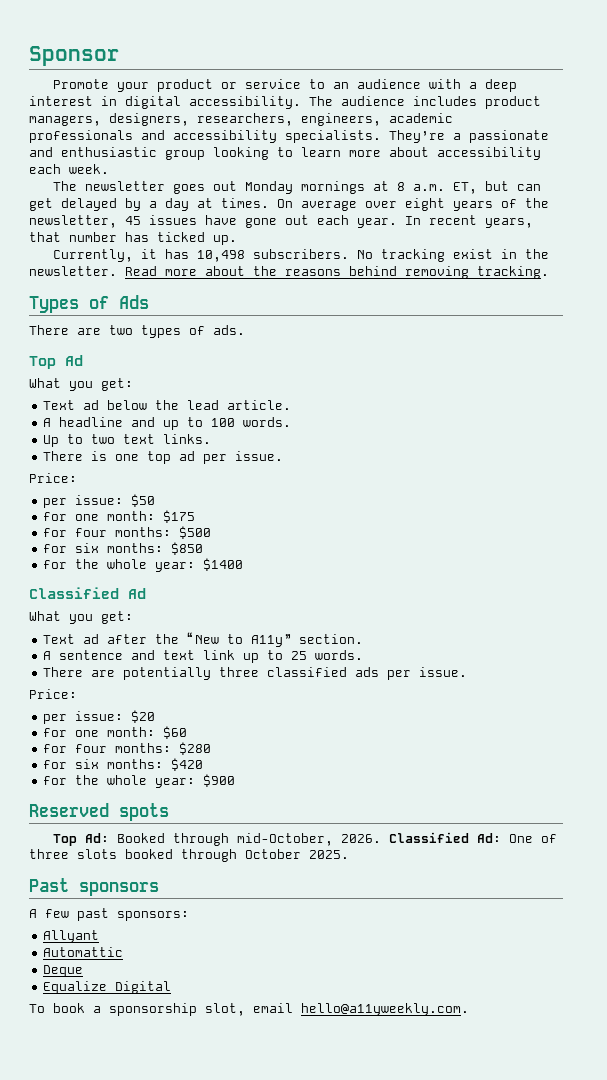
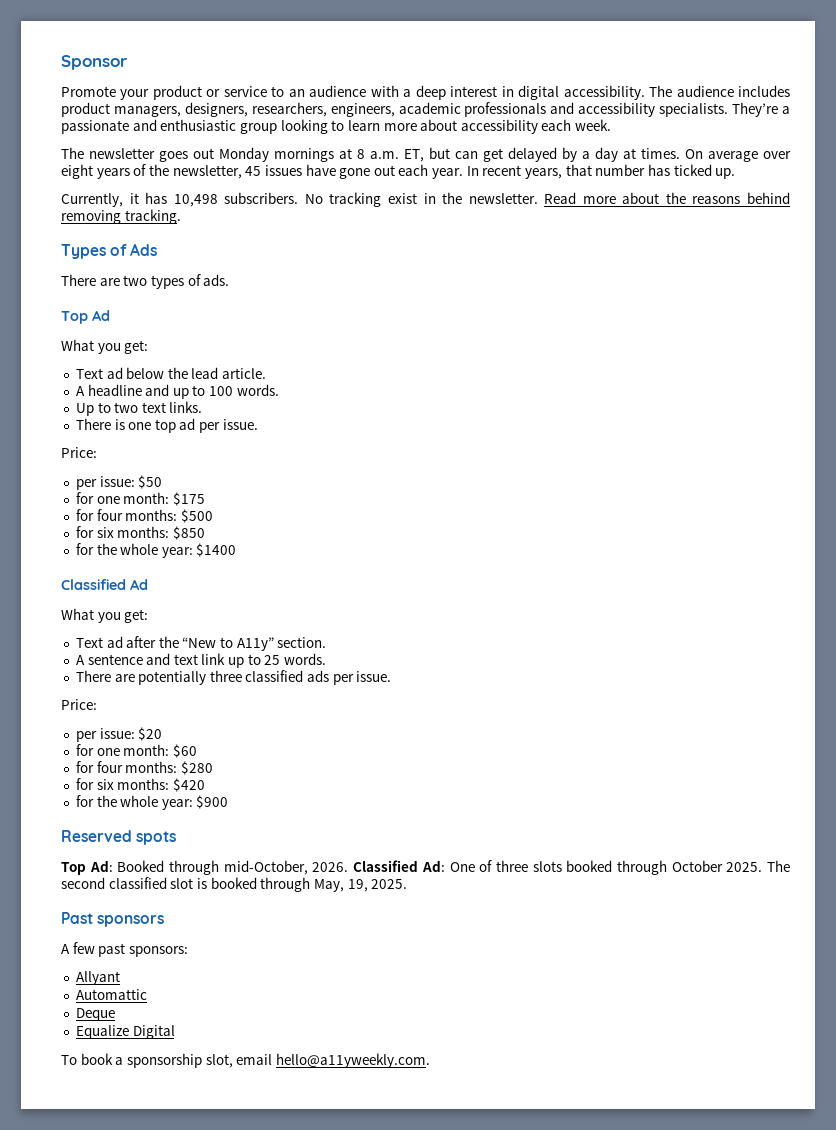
+ The second classified slot is booked through May, 19, 2025.

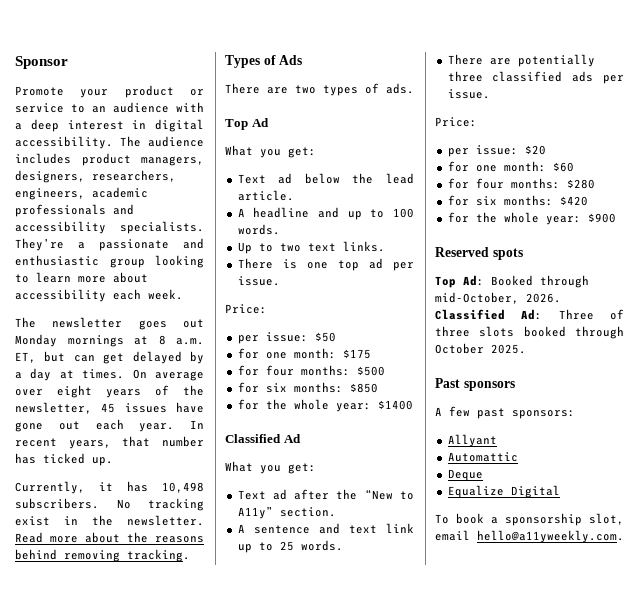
- Classified Ad: One of three slots booked through October 2025. The second classified slot is booked through May, 19, 2025.
+ Classified Ad: Three of three slots booked through October 2025.

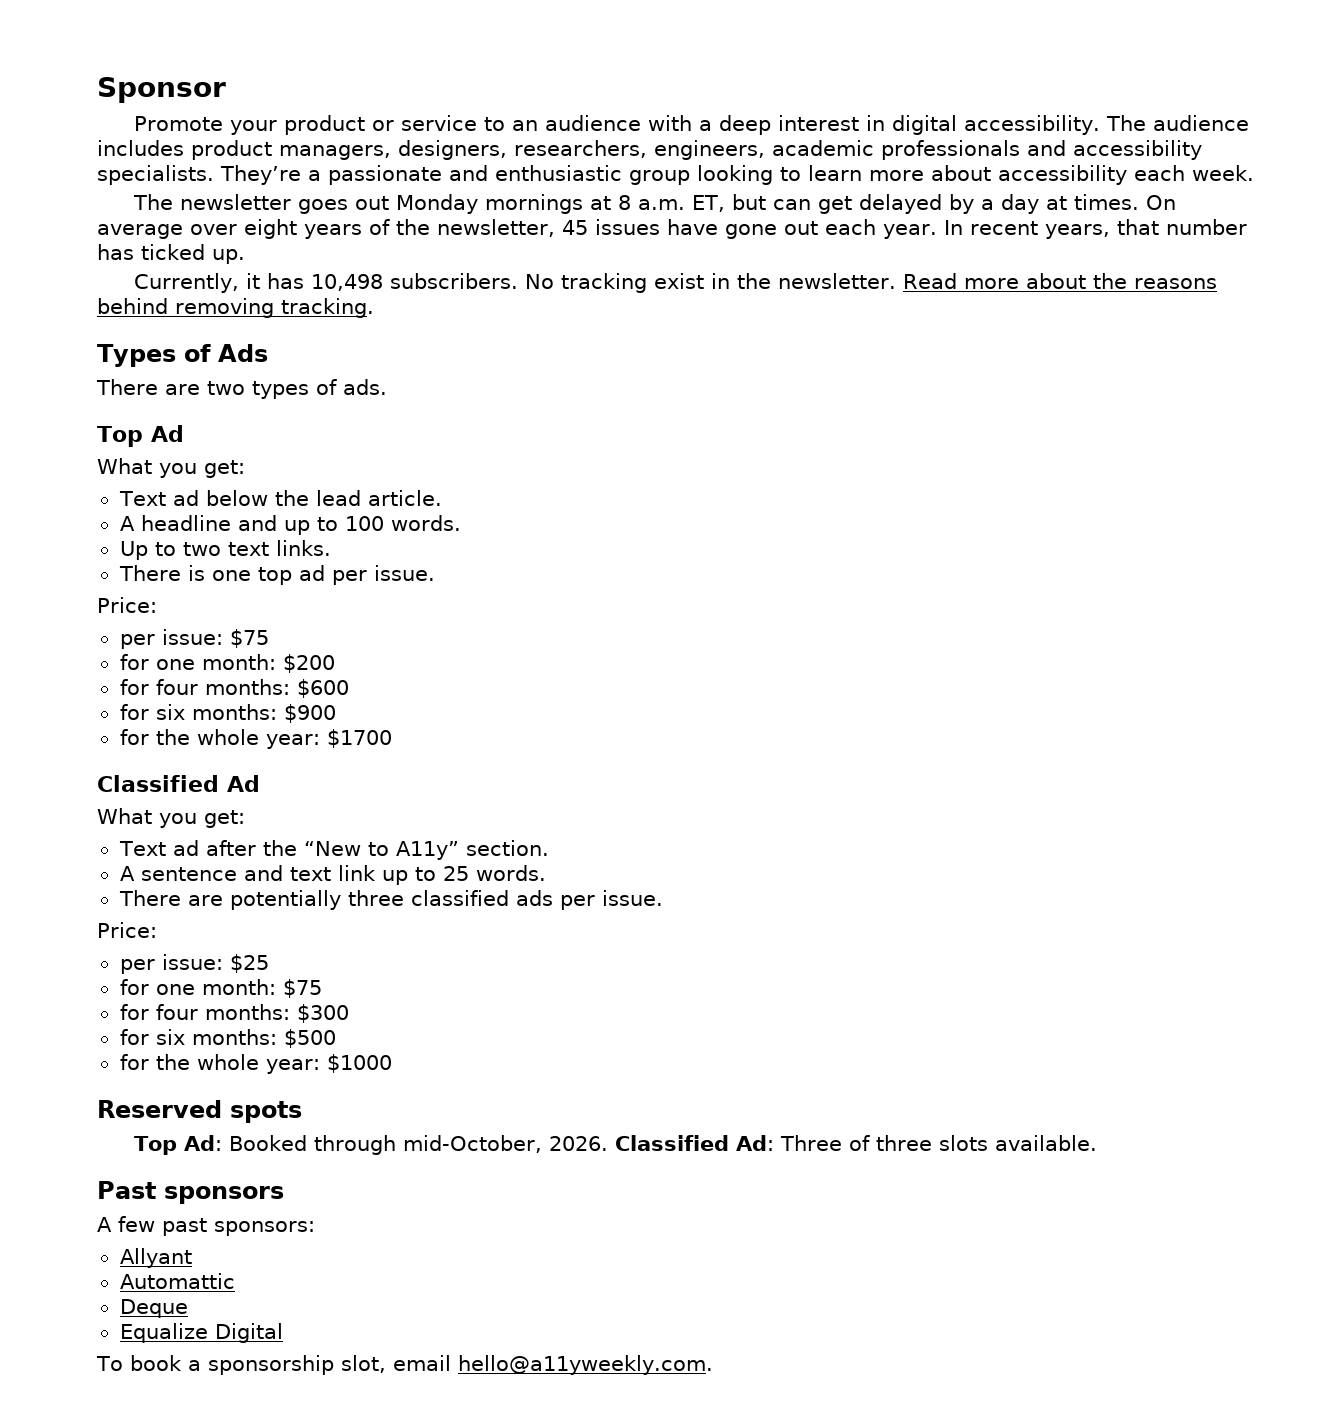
- per issue: $50
- for one month: $175
- for four months: $500
- for six months: $850
- for the whole year: $1400
+ per issue: $75
+ for one month: $200
+ for four months: $600
+ for six months: $900
+ for the whole year: $1700
- per issue: $20
- for one month: $60
- for four months: $280
- for six months: $420
- for the whole year: $900
+ per issue: $25
+ for one month: $75
+ for four months: $300
+ for six months: $500
+ for the whole year: $1000
- Classified Ad: Three of three slots booked through October 2025.
+ Classified Ad: Three of three slots available.

